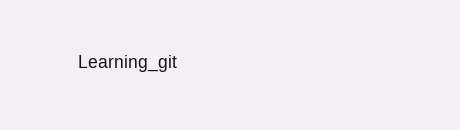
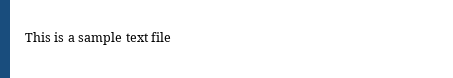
- Learning_git
+ This is a sample text file

